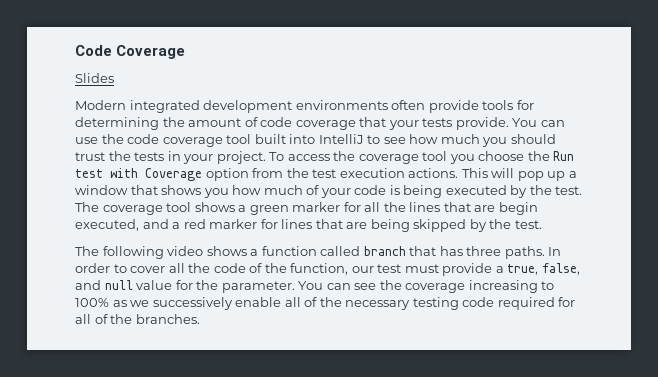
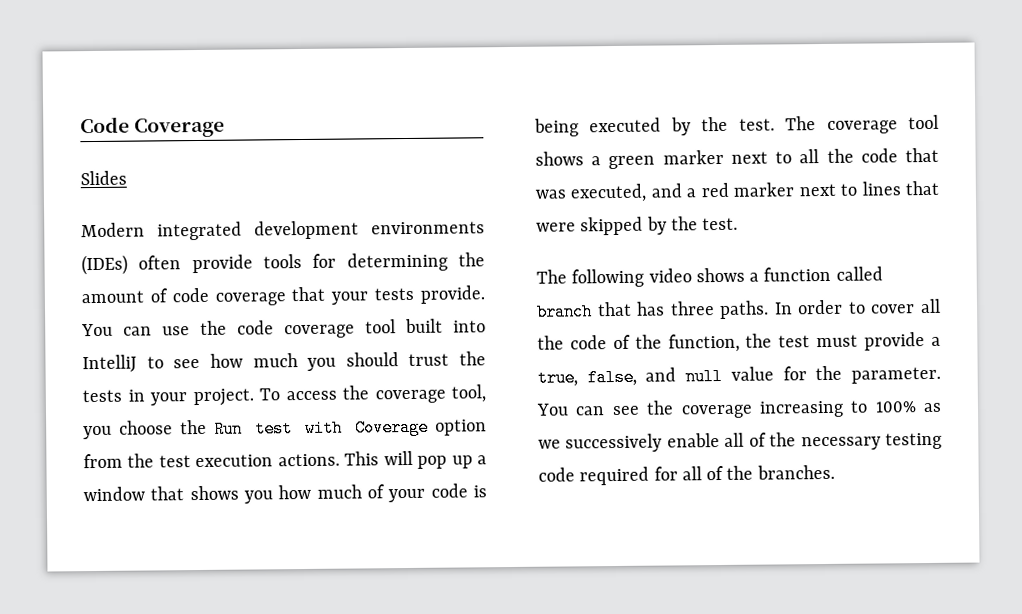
- Modern integrated development environments often provide tools for determining the amount of code coverage that your tests provide.
+ Modern integrated development environments (IDEs) often provide tools for determining the amount of code coverage that your tests provide.
- To access the coverage tool you choose the Run test with Coverage option from the test execution actions.
+ To access the coverage tool, you choose the Run test with Coverage option from the test execution actions.
- The coverage tool shows a green marker for all the lines that are begin executed, and a red marker for lines that are being skipped by the test.
+ The coverage tool shows a green marker next to all the code that was executed, and a red marker next to lines that were skipped by the test.
- In order to cover all the code of the function, our test must provide a true, false, and null value for the parameter.
+ In order to cover all the code of the function, the test must provide a true, false, and null value for the parameter.

